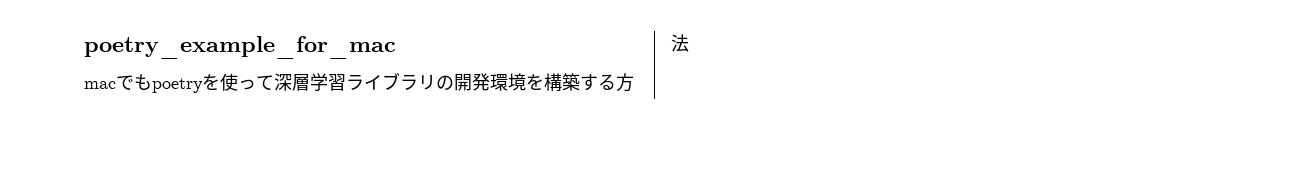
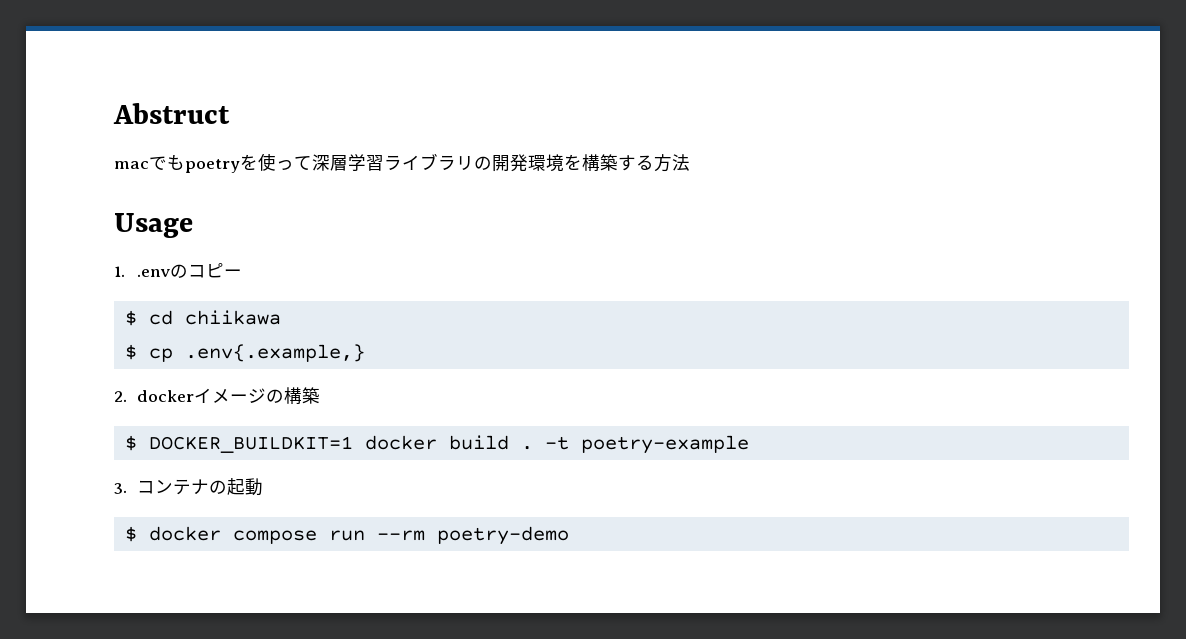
- poetry_example_for_mac
+ Abstruct
+ Usage
+ 1. .envのコピー
+ $ cd chiikawa
+ $ cp .env{.example,}
+ 2. dockerイメージの構築
+ $ DOCKER_BUILDKIT=1 docker build . -t poetry-example
+ 3.コンテナの起動
+ $ docker compose run --rm poetry-demo

